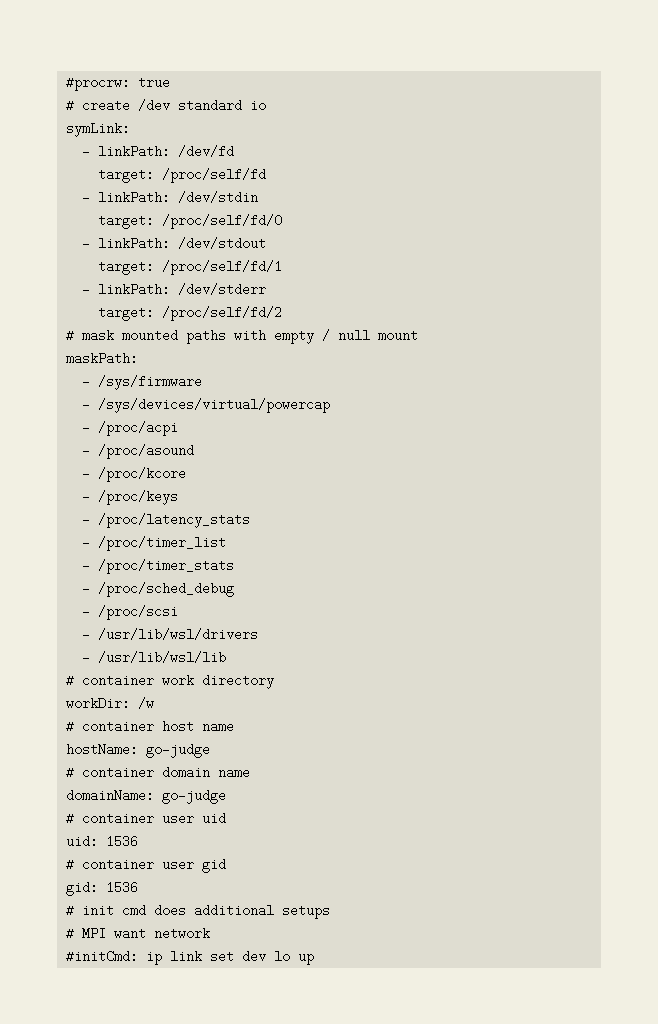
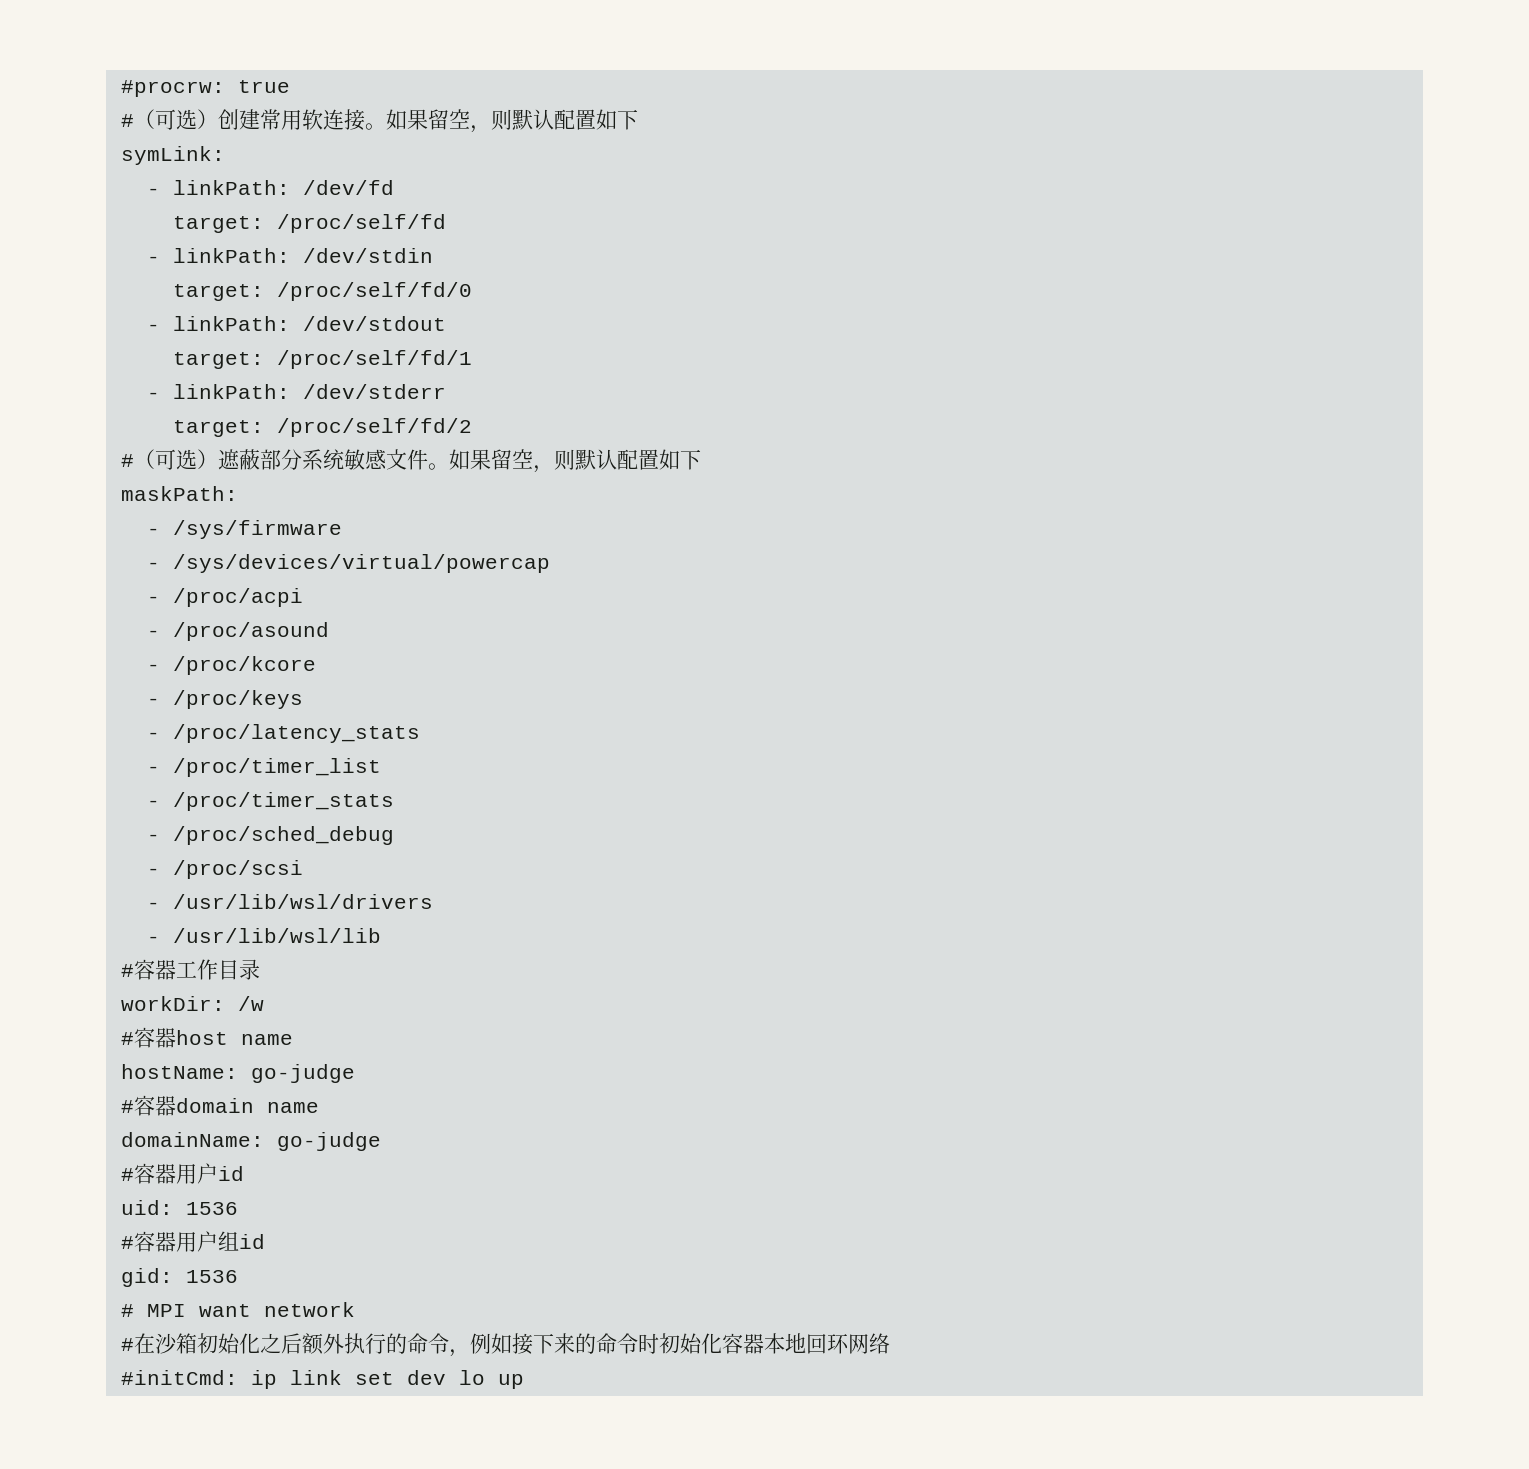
- # create /dev standard io
+ #（可选）创建常用软连接。如果留空，则默认配置如下
- # mask mounted paths with empty / null mount
+ #（可选）遮蔽部分系统敏感文件。如果留空，则默认配置如下
- # container work directory
+ #容器工作目录
- # container host name
+ #容器host name
- # container domain name
+ #容器domain name
- # container user uid
+ #容器用户id
- # container user gid
+ #容器用户组id
- # init cmd does additional setups
  # MPI want network
+ #在沙箱初始化之后额外执行的命令，例如接下来的命令时初始化容器本地回环网络

